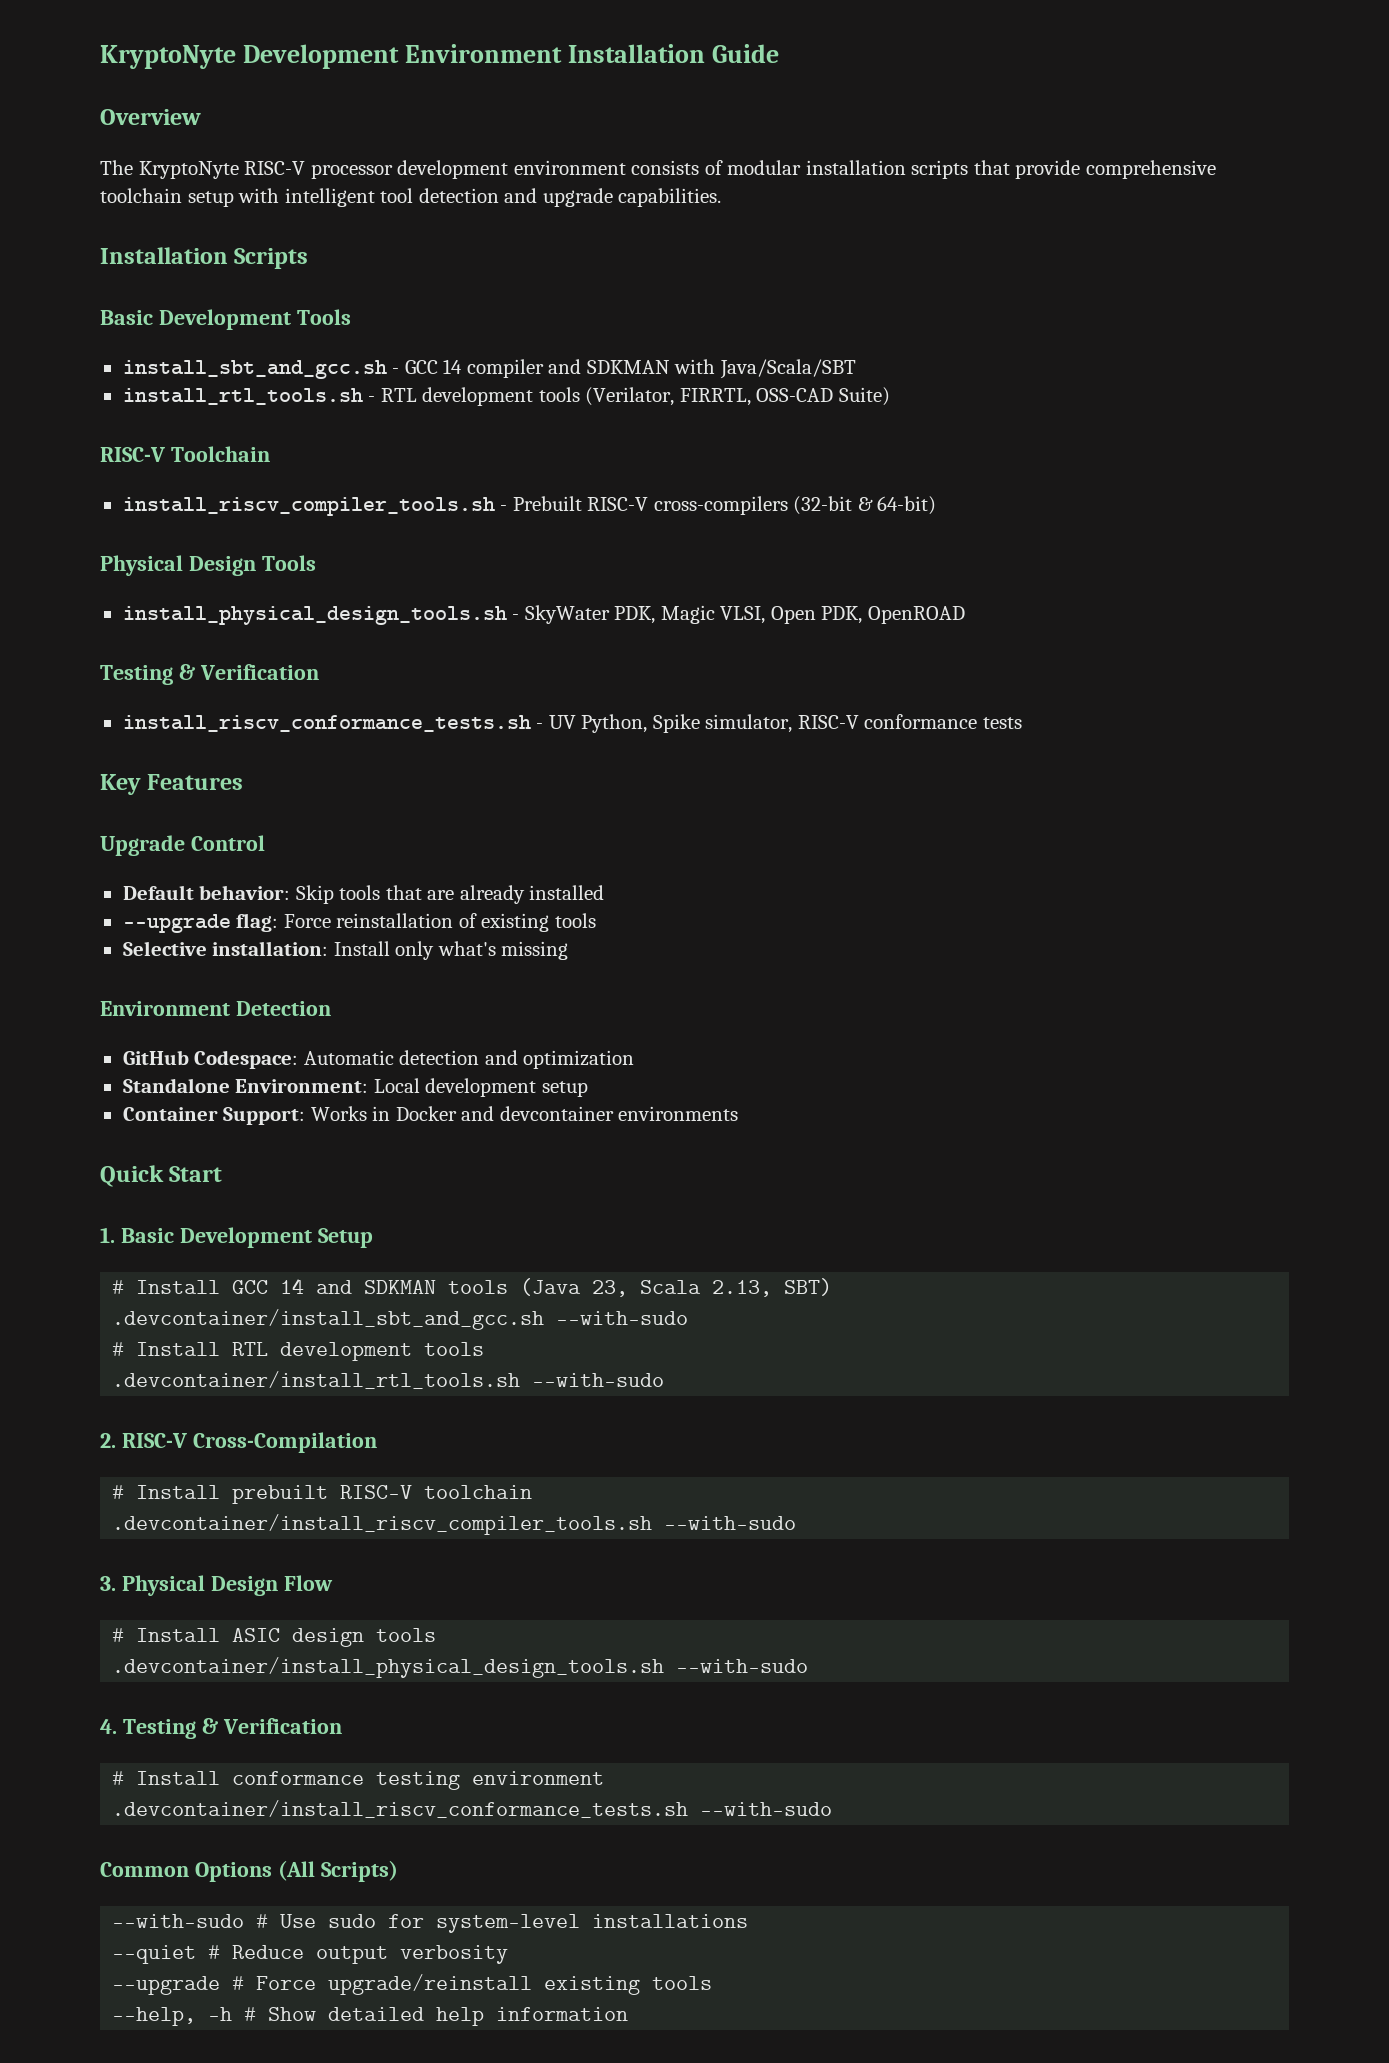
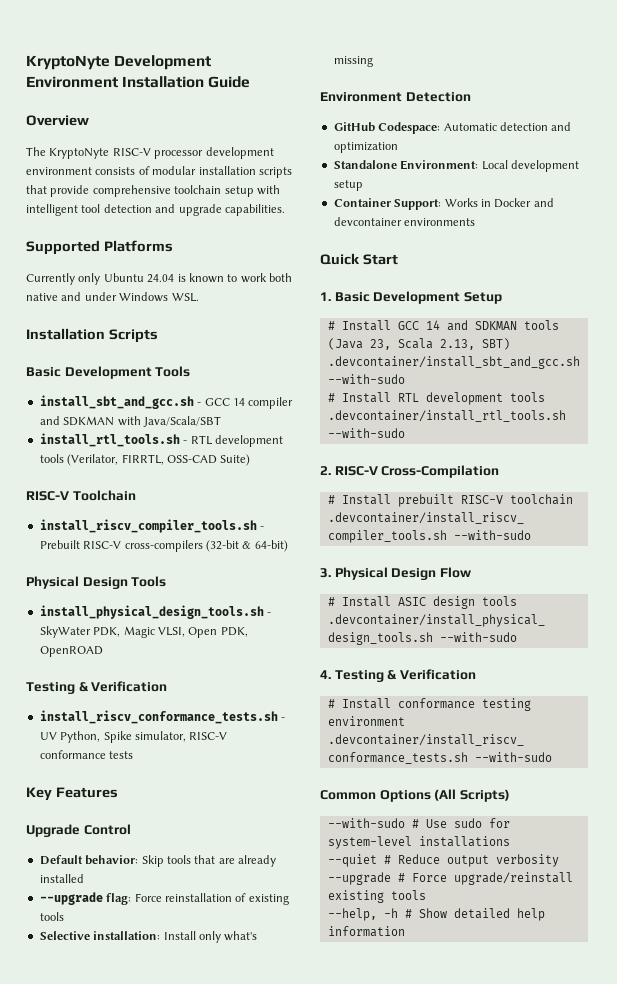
+ Supported Platforms
+ Currently only Ubuntu 24.04 is known to work both native and under Windows WSL.

